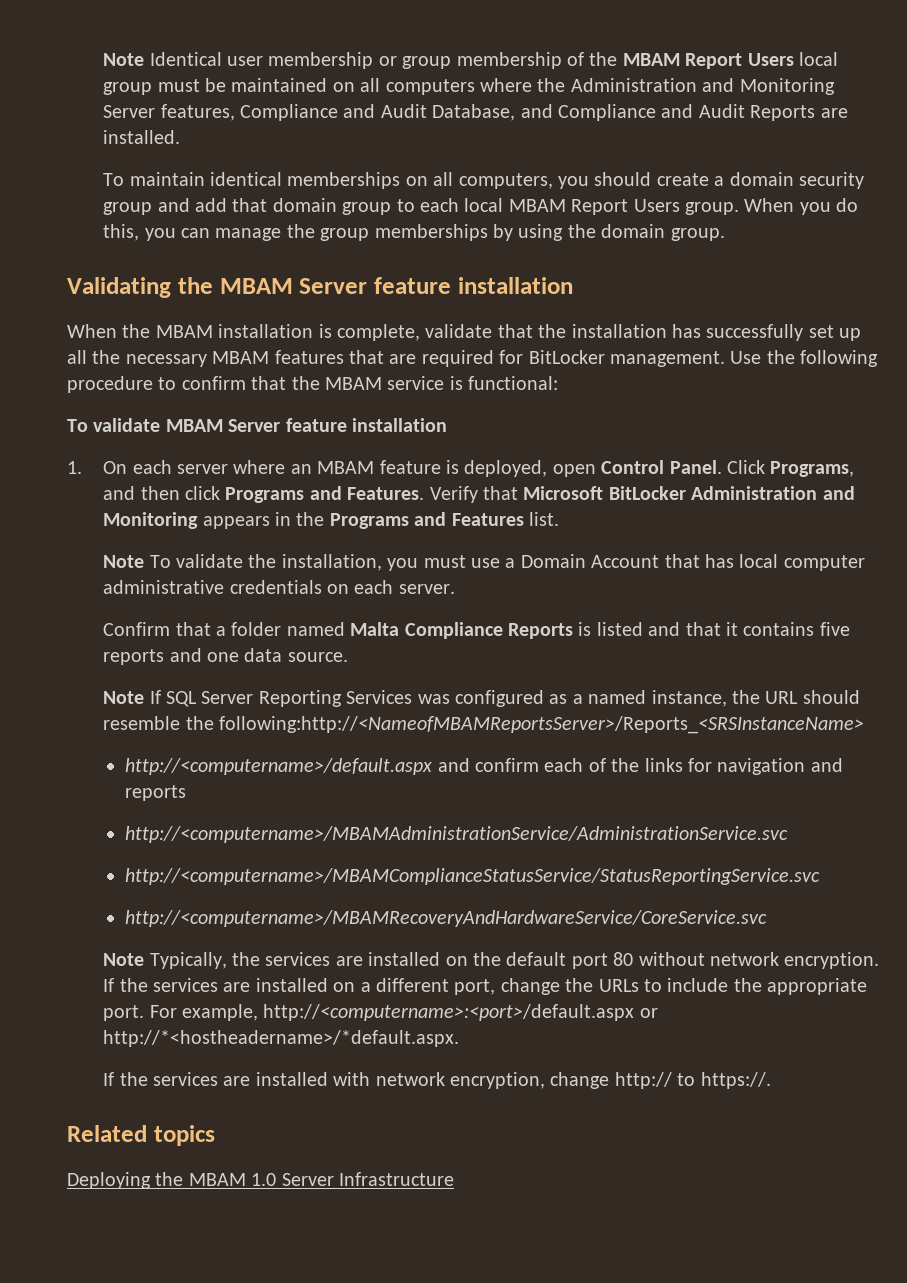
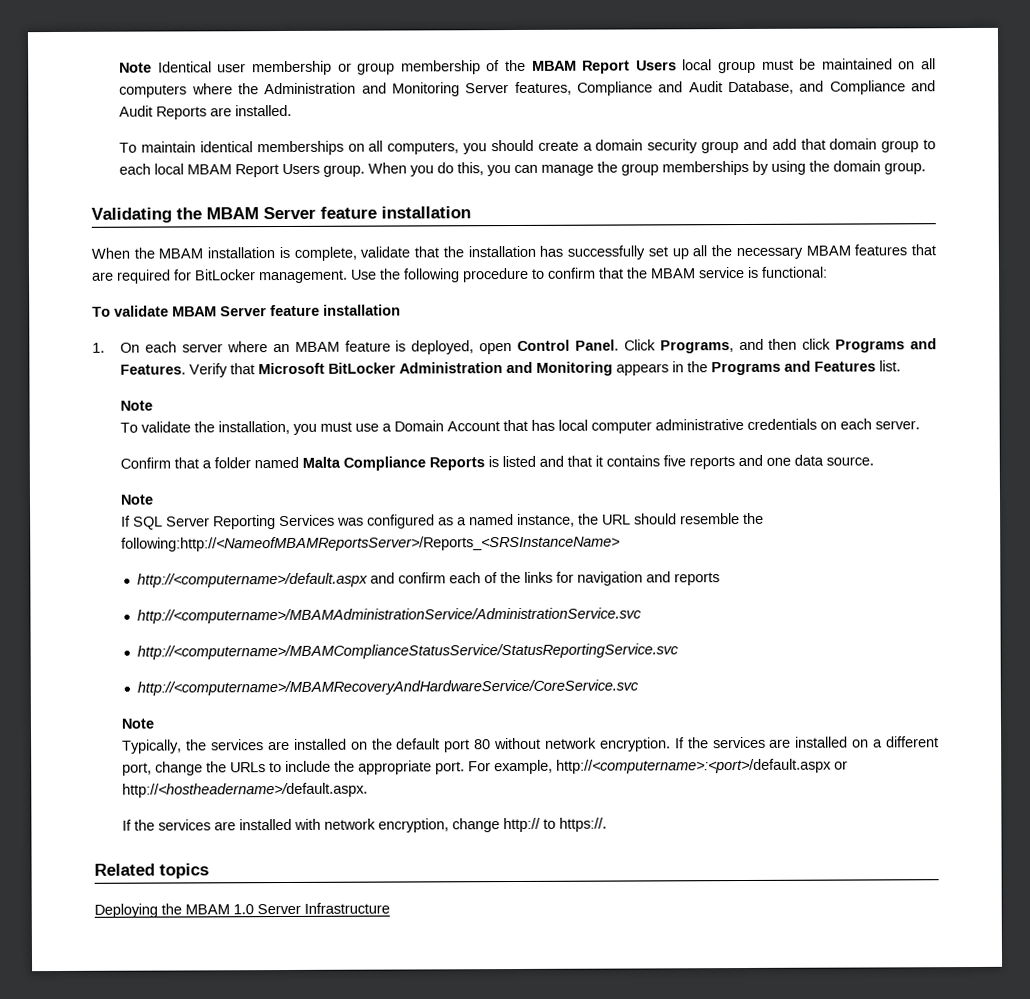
  Verify that Microsoft BitLocker Administration and Monitoring appears in the Programs and Features list.
- Note To validate the installation, you must use a Domain Account that has local computer administrative credentials on each server.
+ Note
+ To validate the installation, you must use a Domain Account that has local computer administrative credentials on each server.
  Confirm that a folder named Malta Compliance Reports is listed and that it contains five reports and one data source.
- Note If SQL Server Reporting Services was configured as a named instance, the URL should resemble the following:http://<NameofMBAMReportsServer>/Reports_<SRSInstanceName>
+ Note
+ If SQL Server Reporting Services was configured as a named instance, the URL should resemble the following:http://<NameofMBAMReportsServer>/Reports_<SRSInstanceName>
  http://<computername>/MBAMRecoveryAndHardwareService/CoreService.svc
- Note Typically, the services are installed on the default port 80 without network encryption.
+ Note
+ Typically, the services are installed on the default port 80 without network encryption.
- For example, http://<computername>:<port>/default.aspx or http://*<hostheadername>/*default.aspx.
+ For example, http://<computername>:<port>/default.aspx or http://<hostheadername>/default.aspx.

